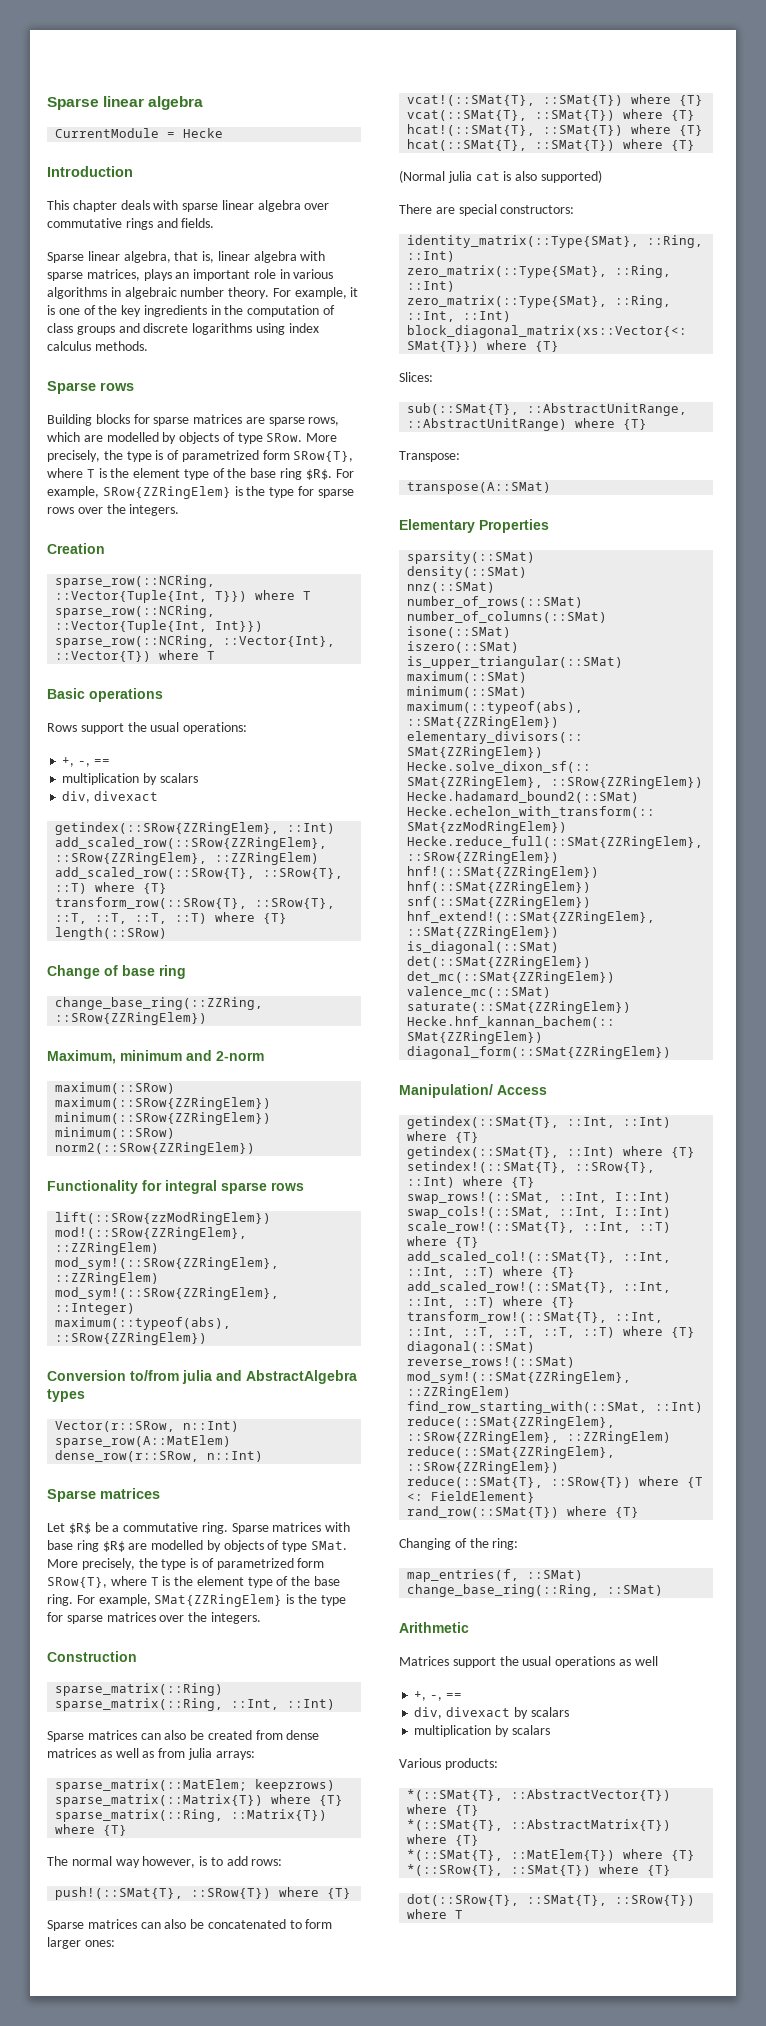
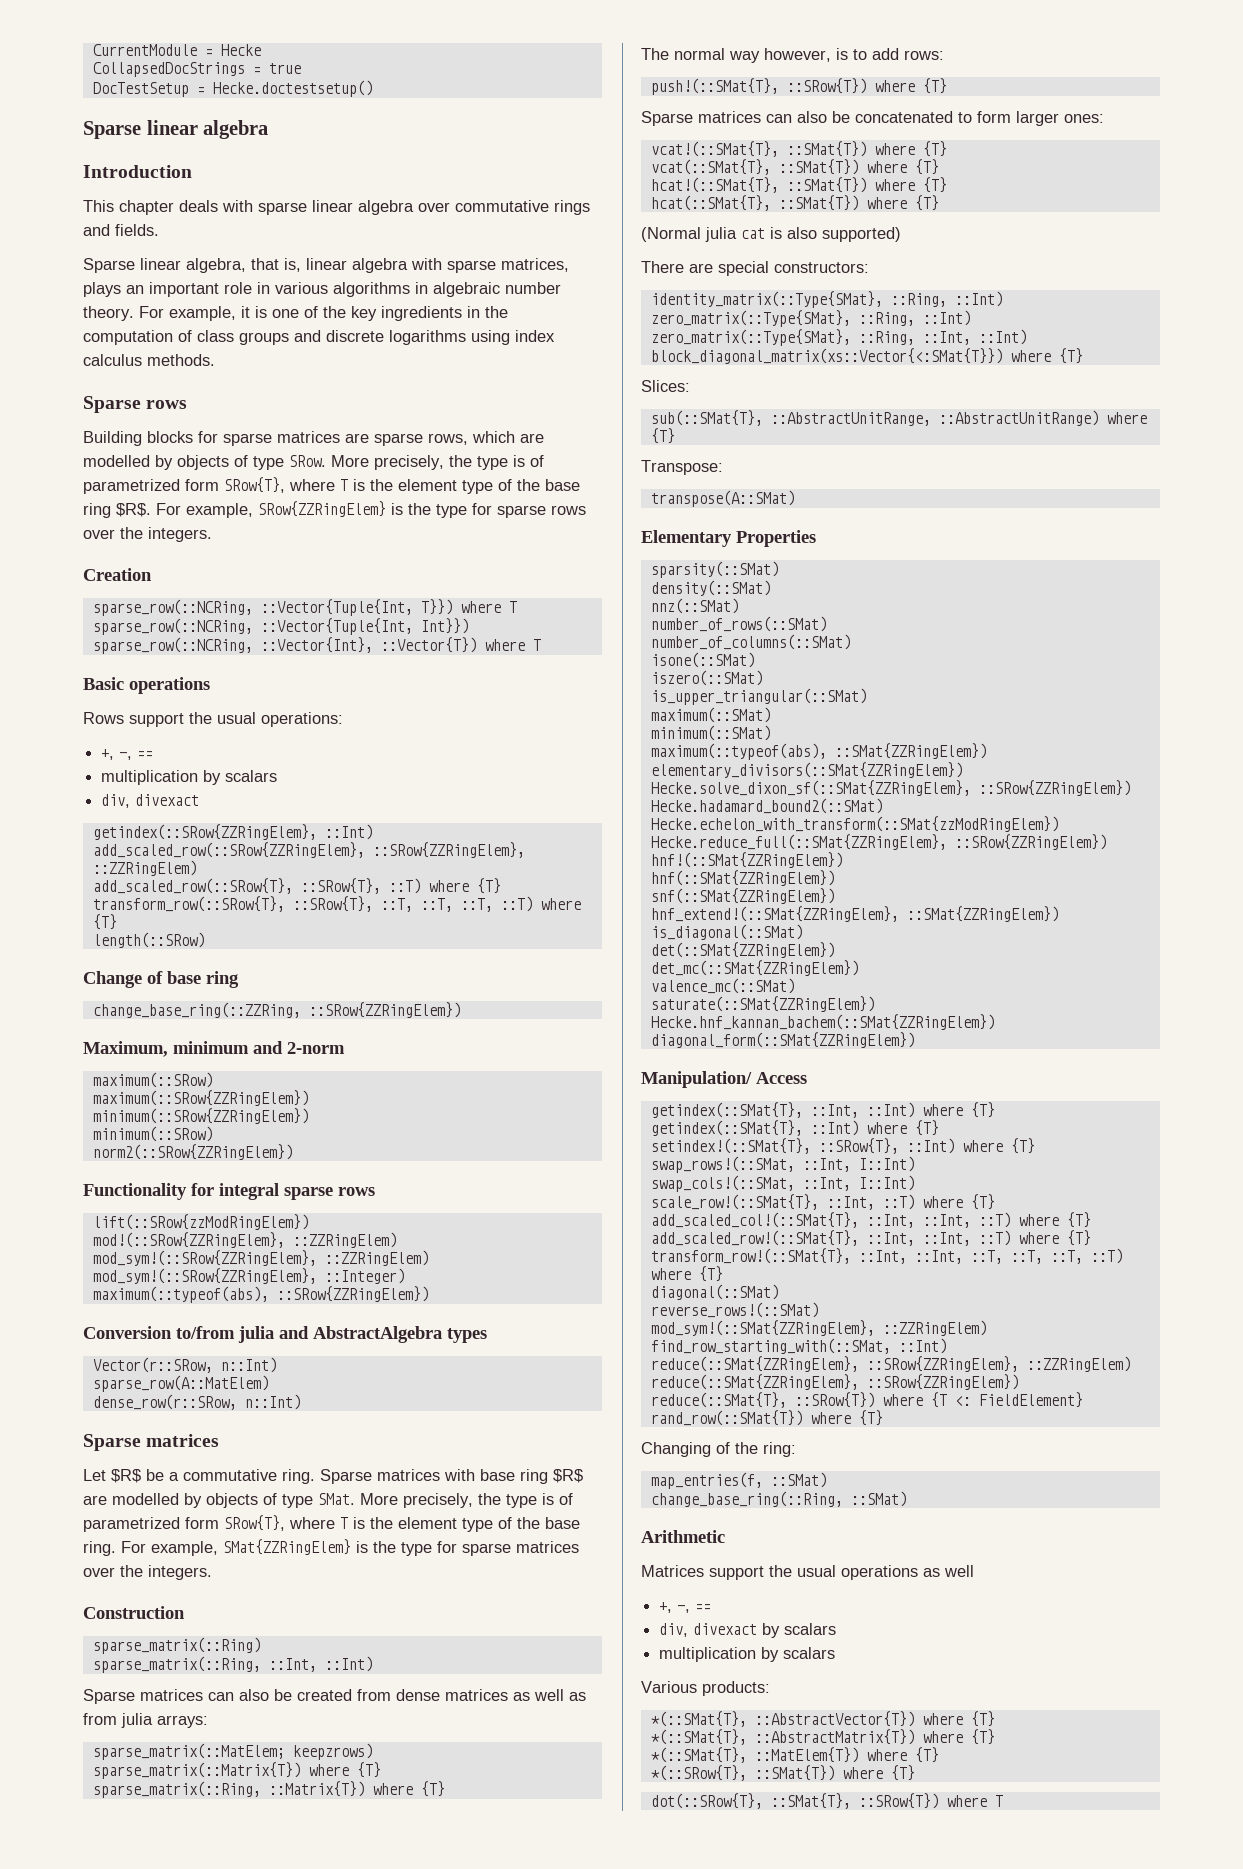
+ CurrentModule = Hecke
+ CollapsedDocStrings = true
+ DocTestSetup = Hecke.doctestsetup()
- CurrentModule = Hecke

